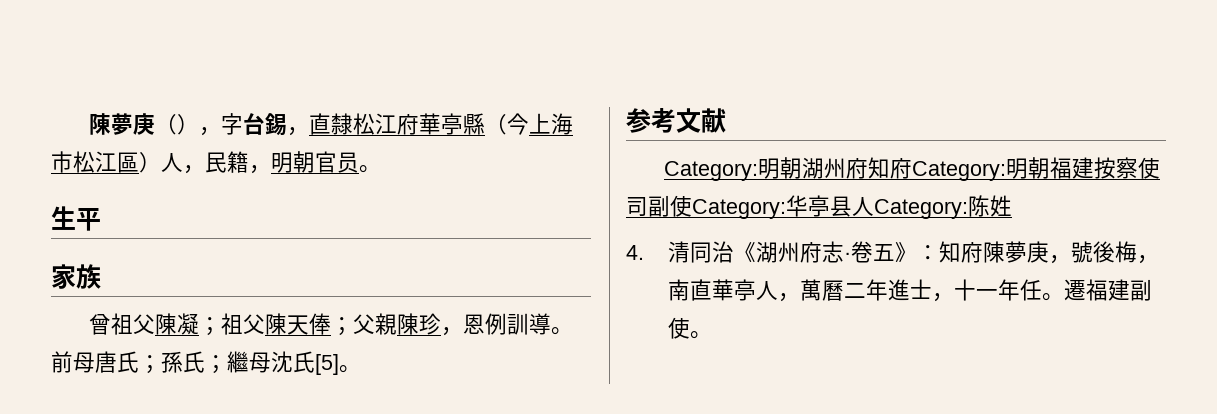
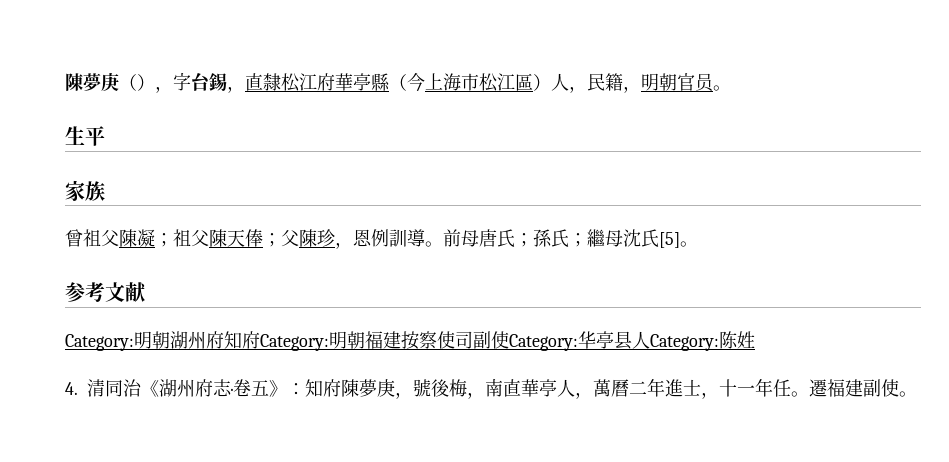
- 曾祖父陳凝；祖父陳天俸；父親陳珍，恩例訓導。
+ 曾祖父陳凝；祖父陳天俸；父陳珍，恩例訓導。

